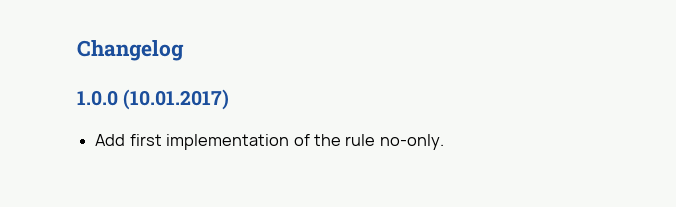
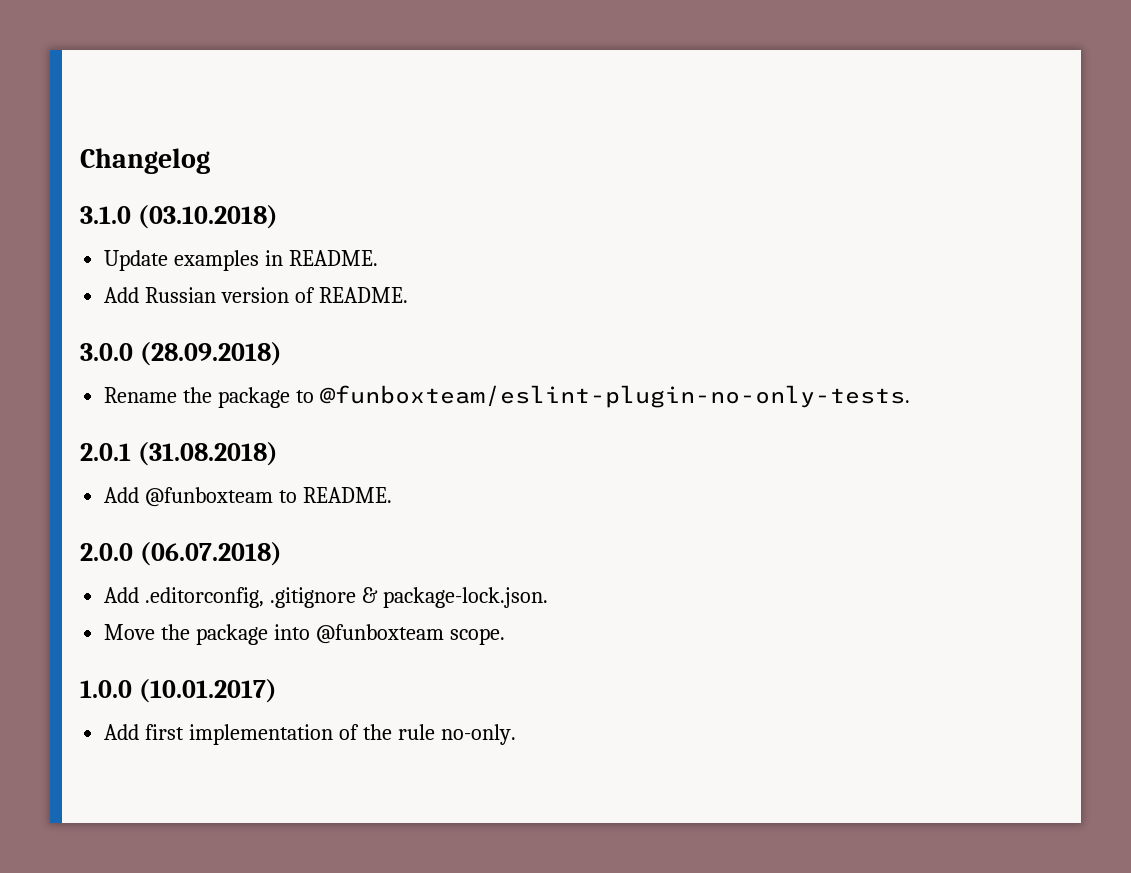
+ 3.1.0 (03.10.2018)
+ Update examples in README.
+ Add Russian version of README.
+ 3.0.0 (28.09.2018)
+ Rename the package to @funboxteam/eslint-plugin-no-only-tests.
+ 2.0.1 (31.08.2018)
+ Add @funboxteam to README.
+ 2.0.0 (06.07.2018)
+ Add .editorconfig, .gitignore & package-lock.json.
+ Move the package into @funboxteam scope.

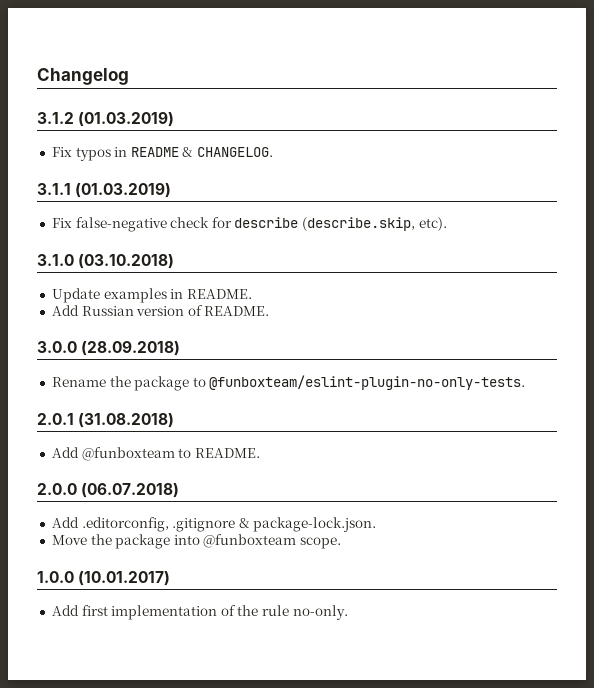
+ 3.1.2 (01.03.2019)
+ Fix typos in README & CHANGELOG.
+ 3.1.1 (01.03.2019)
+ Fix false-negative check for describe (describe.skip, etc).

